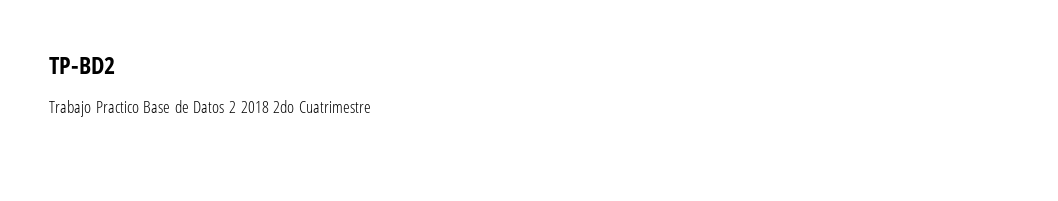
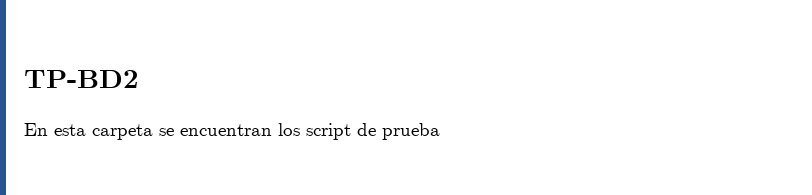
- Trabajo Practico Base de Datos 2 2018 2do Cuatrimestre
+ En esta carpeta se encuentran los script de prueba

